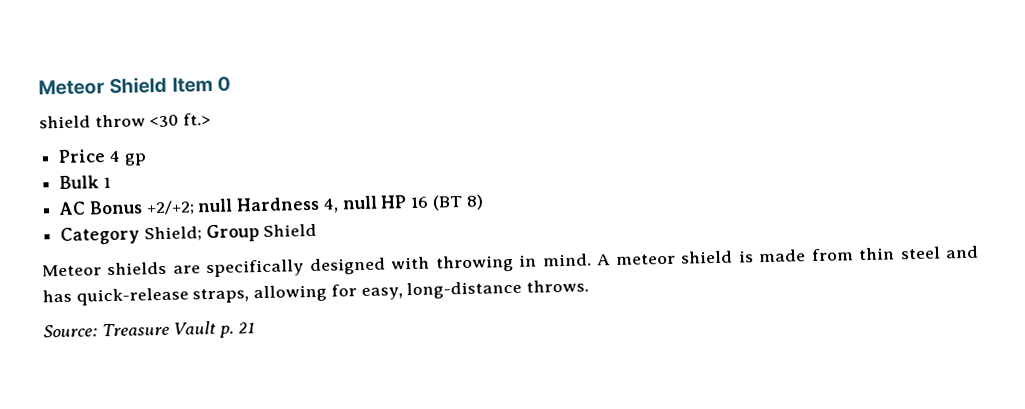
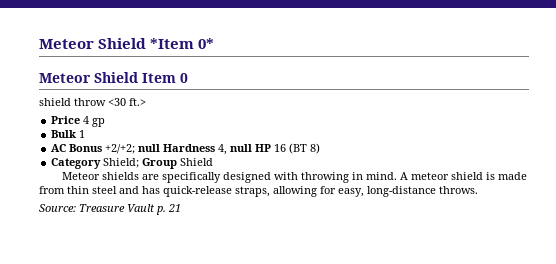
+ Meteor Shield *Item 0*

